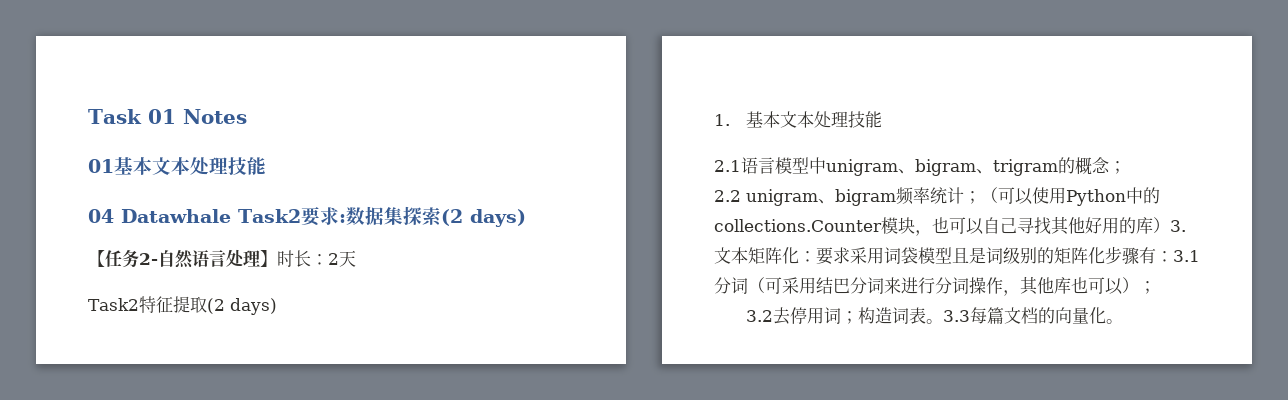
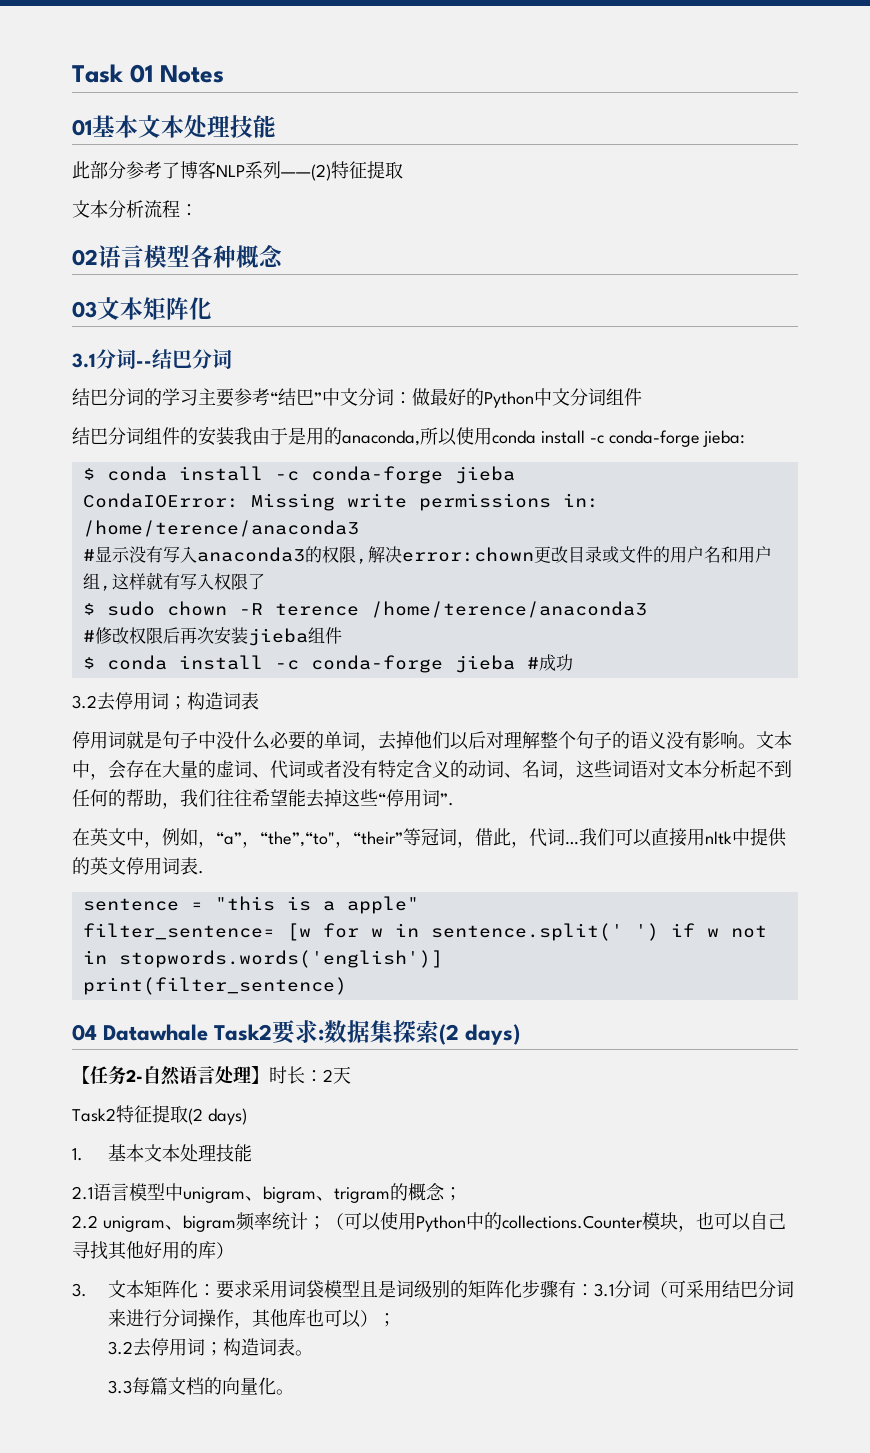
+ 此部分参考了博客NLP系列——(2)特征提取
+ 文本分析流程：
+ 02语言模型各种概念
+ 03文本矩阵化
+ 3.1分词--结巴分词
+ 结巴分词的学习主要参考“结巴”中文分词：做最好的Python中文分词组件
+ 结巴分词组件的安装我由于是用的anaconda,所以使用conda install -c conda-forge jieba:
+ $ conda install -c conda-forge jieba
+ CondaIOError: Missing write permissions in: /home/terence/anaconda3
+ #显示没有写入anaconda3的权限,解决error:chown更改目录或文件的用户名和用户组,这样就有写入权限了
+ $ sudo chown -R terence /home/terence/anaconda3
+ #修改权限后再次安装jieba组件
+ $ conda install -c conda-forge jieba #成功
+ 3.2去停用词；构造词表
+ 停用词就是句子中没什么必要的单词，去掉他们以后对理解整个句子的语义没有影响。文本中，会存在大量的虚词、代词或者没有特定含义的动词、名词，这些词语对文本分析起不到任何的帮助，我们往往希望能去掉这些“停用词”.
+ 在英文中，例如，“a”，“the”,“to"，“their”等冠词，借此，代词…我们可以直接用nltk中提供的英文停用词表.
+ sentence = "this is a apple"
+ filter_sentence= [w for w in sentence.split(' ') if w not in stopwords.words('english')]
+ print(filter_sentence)
- 2.2 unigram、bigram频率统计；（可以使用Python中的collections.Counter模块，也可以自己寻找其他好用的库）3.文本矩阵化：要求采用词袋模型且是词级别的矩阵化步骤有：3.1分词（可采用结巴分词来进行分词操作，其他库也可以）；
+ 2.2 unigram、bigram频率统计；（可以使用Python中的collections.Counter模块，也可以自己寻找其他好用的库）
+ 3.文本矩阵化：要求采用词袋模型且是词级别的矩阵化步骤有：3.1分词（可采用结巴分词来进行分词操作，其他库也可以）；
- 3.2去停用词；构造词表。3.3每篇文档的向量化。
+ 3.2去停用词；构造词表。
+ 3.3每篇文档的向量化。

